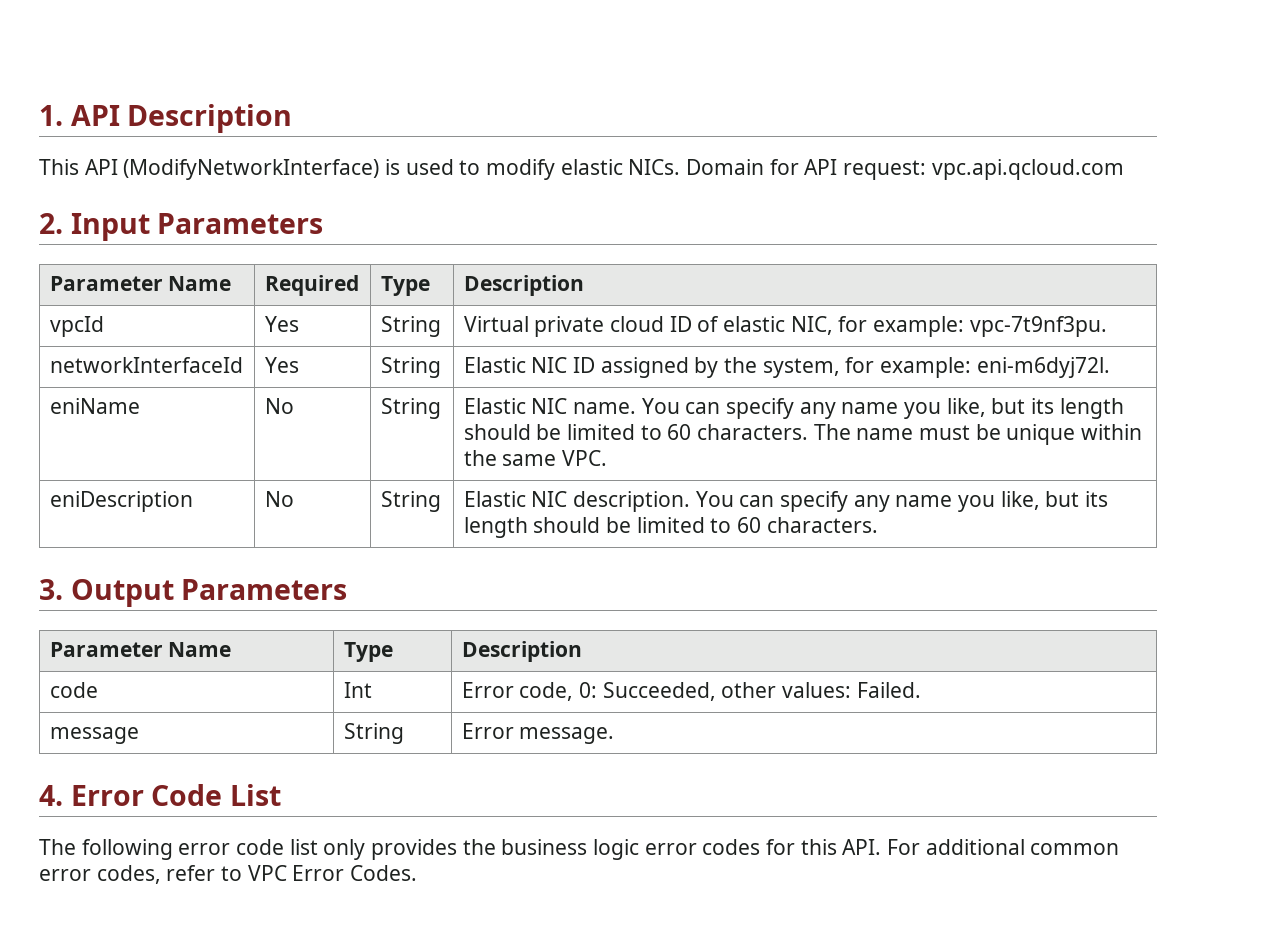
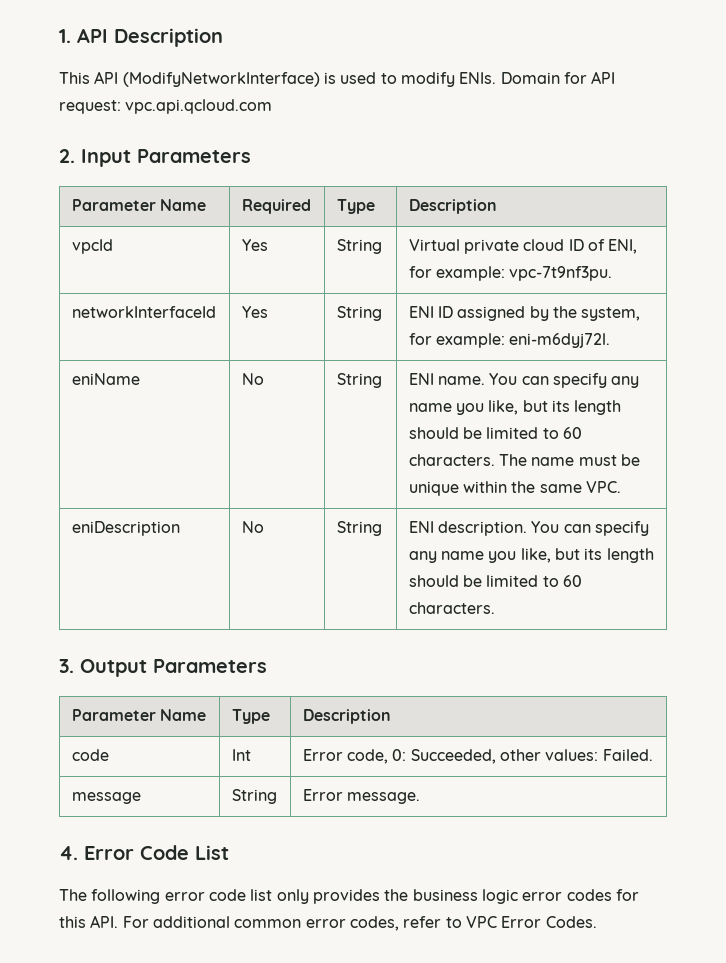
- This API (ModifyNetworkInterface) is used to modify elastic NICs.
+ This API (ModifyNetworkInterface) is used to modify ENIs.
- vpcId | Yes | String | Virtual private cloud ID of elastic NIC, for example: vpc-7t9nf3pu.
+ vpcId | Yes | String | Virtual private cloud ID of ENI, for example: vpc-7t9nf3pu.
- networkInterfaceId | Yes | String | Elastic NIC ID assigned by the system, for example: eni-m6dyj72l.
+ networkInterfaceId | Yes | String | ENI ID assigned by the system, for example: eni-m6dyj72l.
- eniName | No | String | Elastic NIC name. You can specify any name you like, but its length should be limited to 60 characters. The name must be unique within the same VPC.
+ eniName | No | String | ENI name. You can specify any name you like, but its length should be limited to 60 characters. The name must be unique within the same VPC.
- eniDescription | No | String | Elastic NIC description. You can specify any name you like, but its length should be limited to 60 characters.
+ eniDescription | No | String | ENI description. You can specify any name you like, but its length should be limited to 60 characters.

